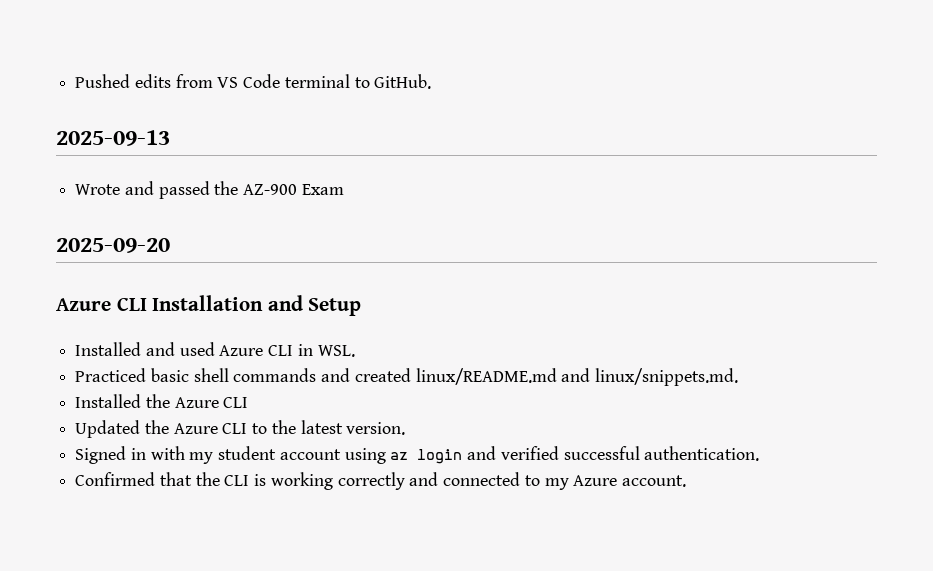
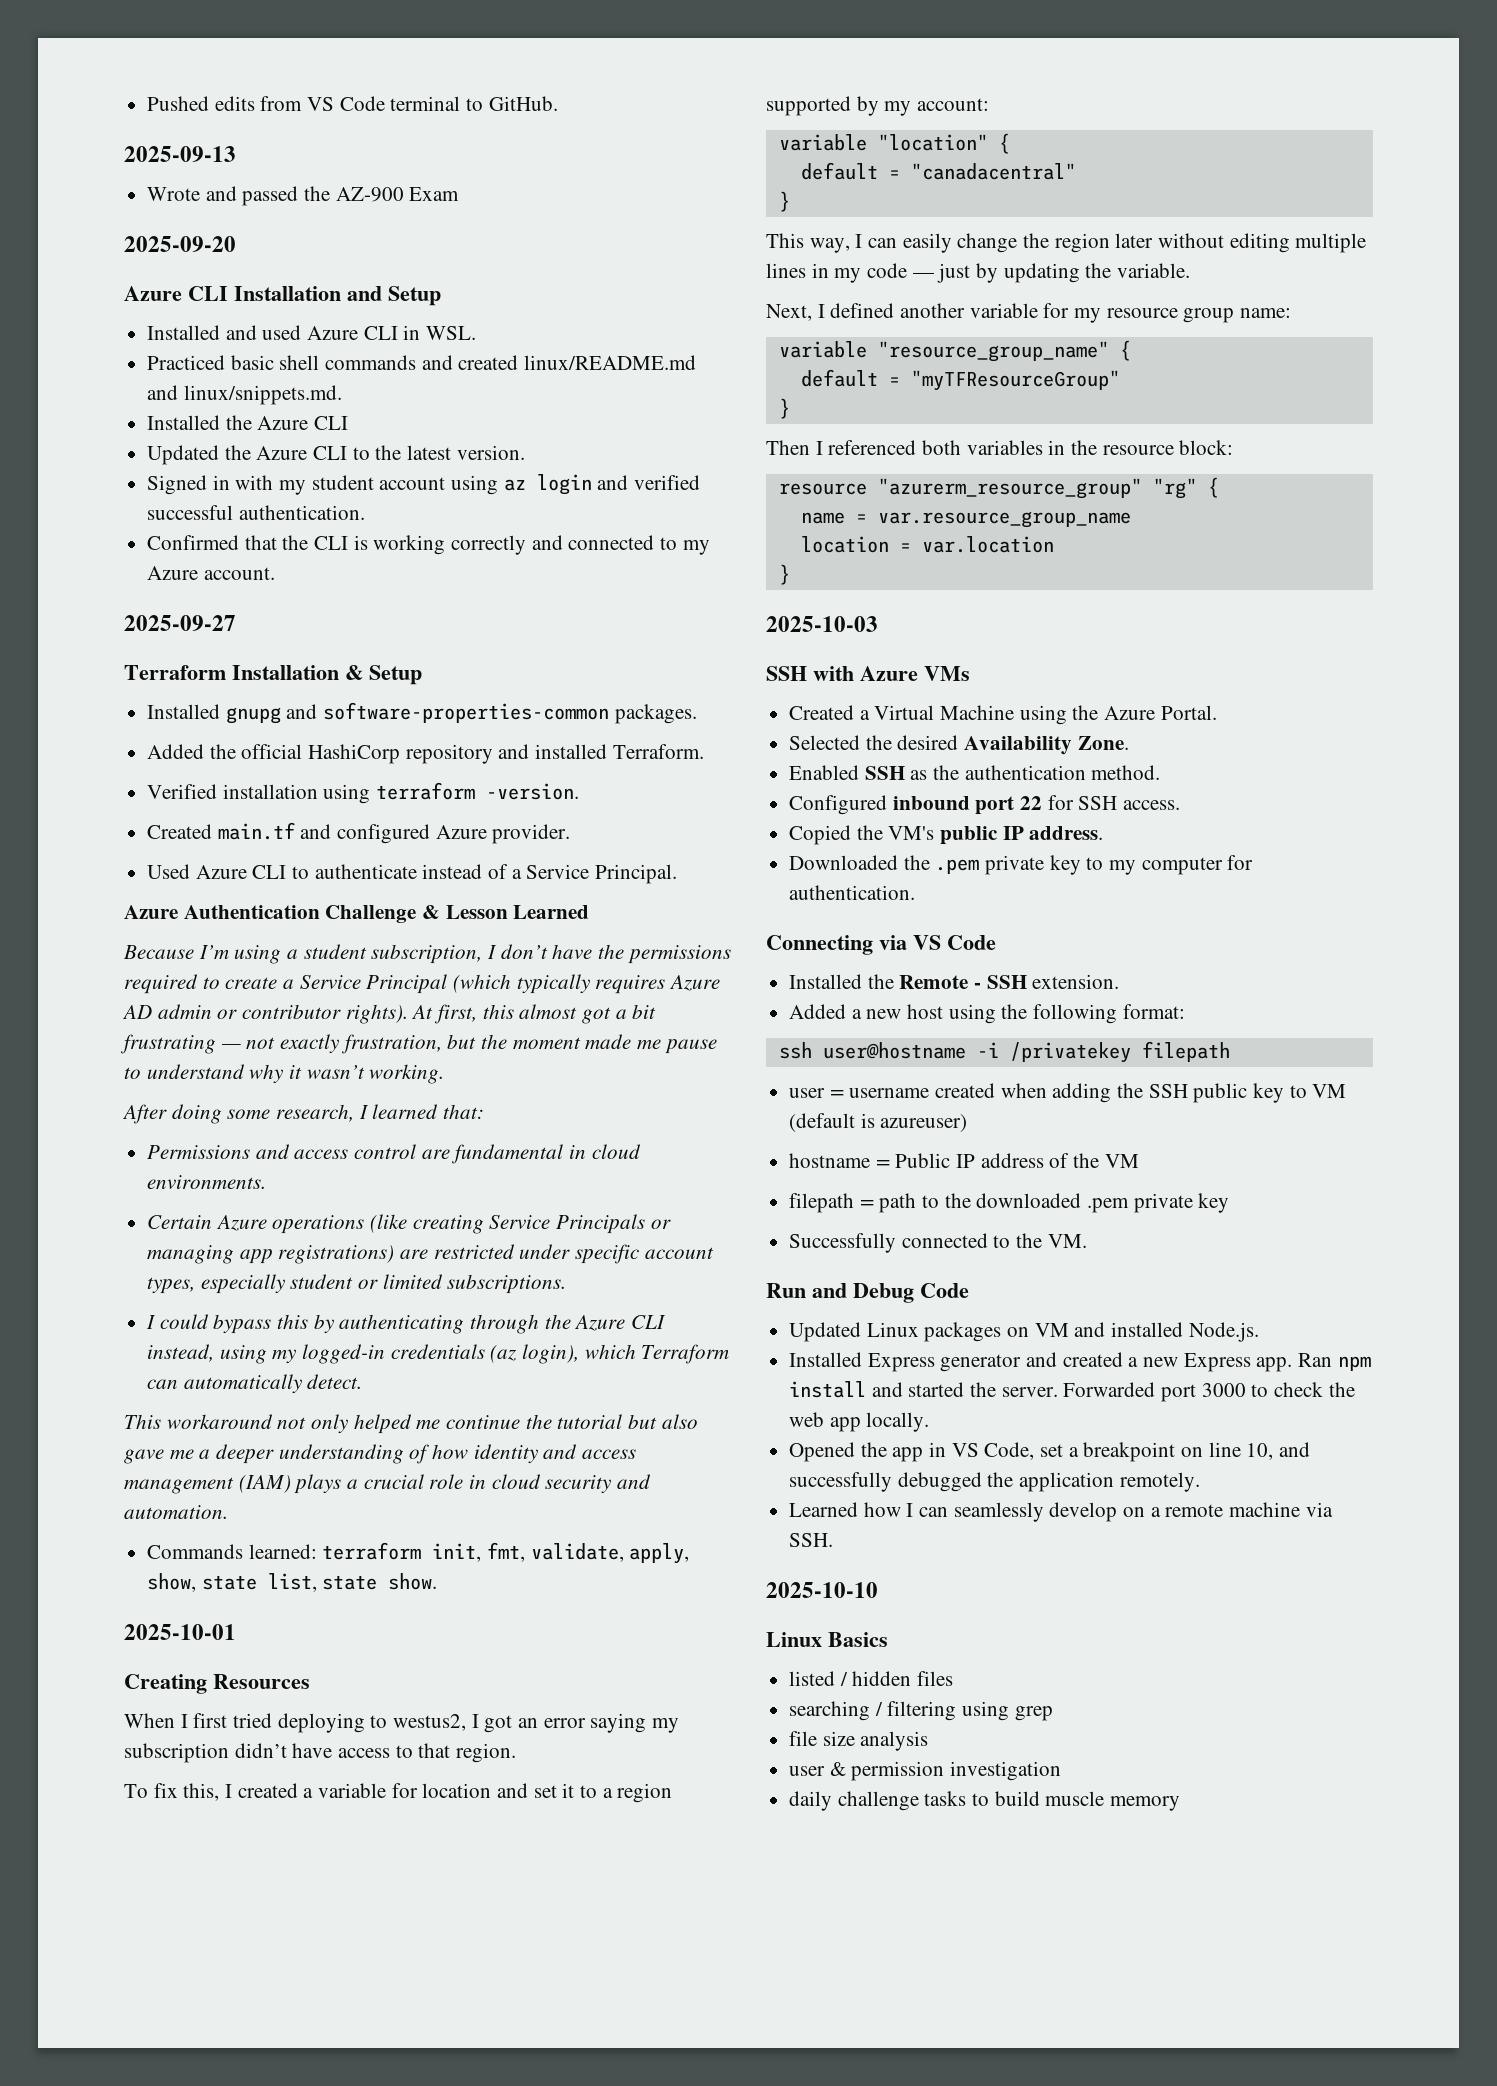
+ 2025-09-27
+ Terraform Installation & Setup
+ Installed gnupg and software-properties-common packages.
+ Added the official HashiCorp repository and installed Terraform.
+ Verified installation using terraform -version.
+ Created main.tf and configured Azure provider.
+ Used Azure CLI to authenticate instead of a Service Principal.
+ Azure Authentication Challenge & Lesson Learned
+ Because I’m using a student subscription, I don’t have the permissions required to create a Service Principal (which typically requires Azure AD admin or contributor rights). At first, this almost got a bit frustrating — not exactly frustration, but the moment made me pause to understand why it wasn’t working.
+ After doing some research, I learned that:
+ Permissions and access control are fundamental in cloud environments.
+ Certain Azure operations (like creating Service Principals or managing app registrations) are restricted under specific account types, especially student or limited subscriptions.
+ I could bypass this by authenticating through the Azure CLI instead, using my logged-in credentials (az login), which Terraform can automatically detect.
+ This workaround not only helped me continue the tutorial but also gave me a deeper understanding of how identity and access management (IAM) plays a crucial role in cloud security and automation.
+ Commands learned: terraform init, fmt, validate, apply, show, state list, state show.
+ 2025-10-01
+ Creating Resources
+ When I first tried deploying to westus2, I got an error saying my subscription didn’t have access to that region.
+ To fix this, I created a variable for location and set it to a region supported by my account:
+ variable "location" {
+ default = "canadacentral"
+ }
+ This way, I can easily change the region later without editing multiple lines in my code — just by updating the variable.
+ Next, I defined another variable for my resource group name:
+ variable "resource_group_name" {
+ default = "myTFResourceGroup"
+ }
+ Then I referenced both variables in the resource block:
+ resource "azurerm_resource_group" "rg" {
+ name = var.resource_group_name
+ location = var.location
+ }
+ 2025-10-03
+ SSH with Azure VMs
+ Created a Virtual Machine using the Azure Portal.
+ Selected the desired Availability Zone.
+ Enabled SSH as the authentication method.
+ Configured inbound port 22 for SSH access.
+ Copied the VM's public IP address.
+ Downloaded the .pem private key to my computer for authentication.
+ Connecting via VS Code
+ Installed the Remote - SSH extension.
+ Added a new host using the following format:
+ ssh user@hostname -i /privatekey filepath
+ user = username created when adding the SSH public key to VM (default is azureuser)
+ hostname = Public IP address of the VM
+ filepath = path to the downloaded .pem private key
+ Successfully connected to the VM.
+ Run and Debug Code
+ Updated Linux packages on VM and installed Node.js.
+ Installed Express generator and created a new Express app. Ran npm install and started the server. Forwarded port 3000 to check the web app locally.
+ Opened the app in VS Code, set a breakpoint on line 10, and successfully debugged the application remotely.
+ Learned how I can seamlessly develop on a remote machine via SSH.
+ 2025-10-10
+ Linux Basics
+ listed / hidden files
+ searching / filtering using grep
+ file size analysis
+ user & permission investigation
+ daily challenge tasks to build muscle memory

